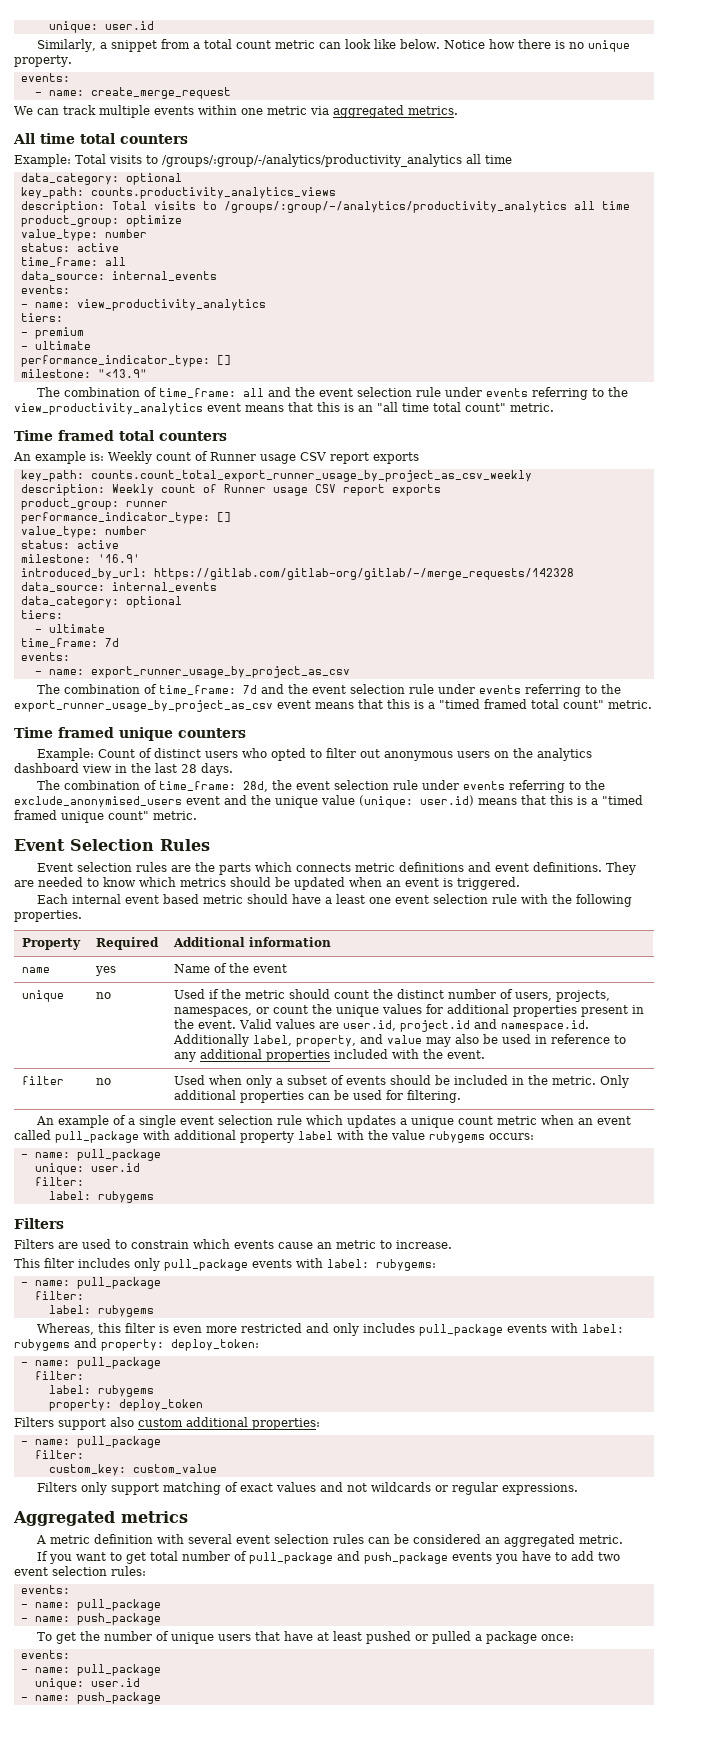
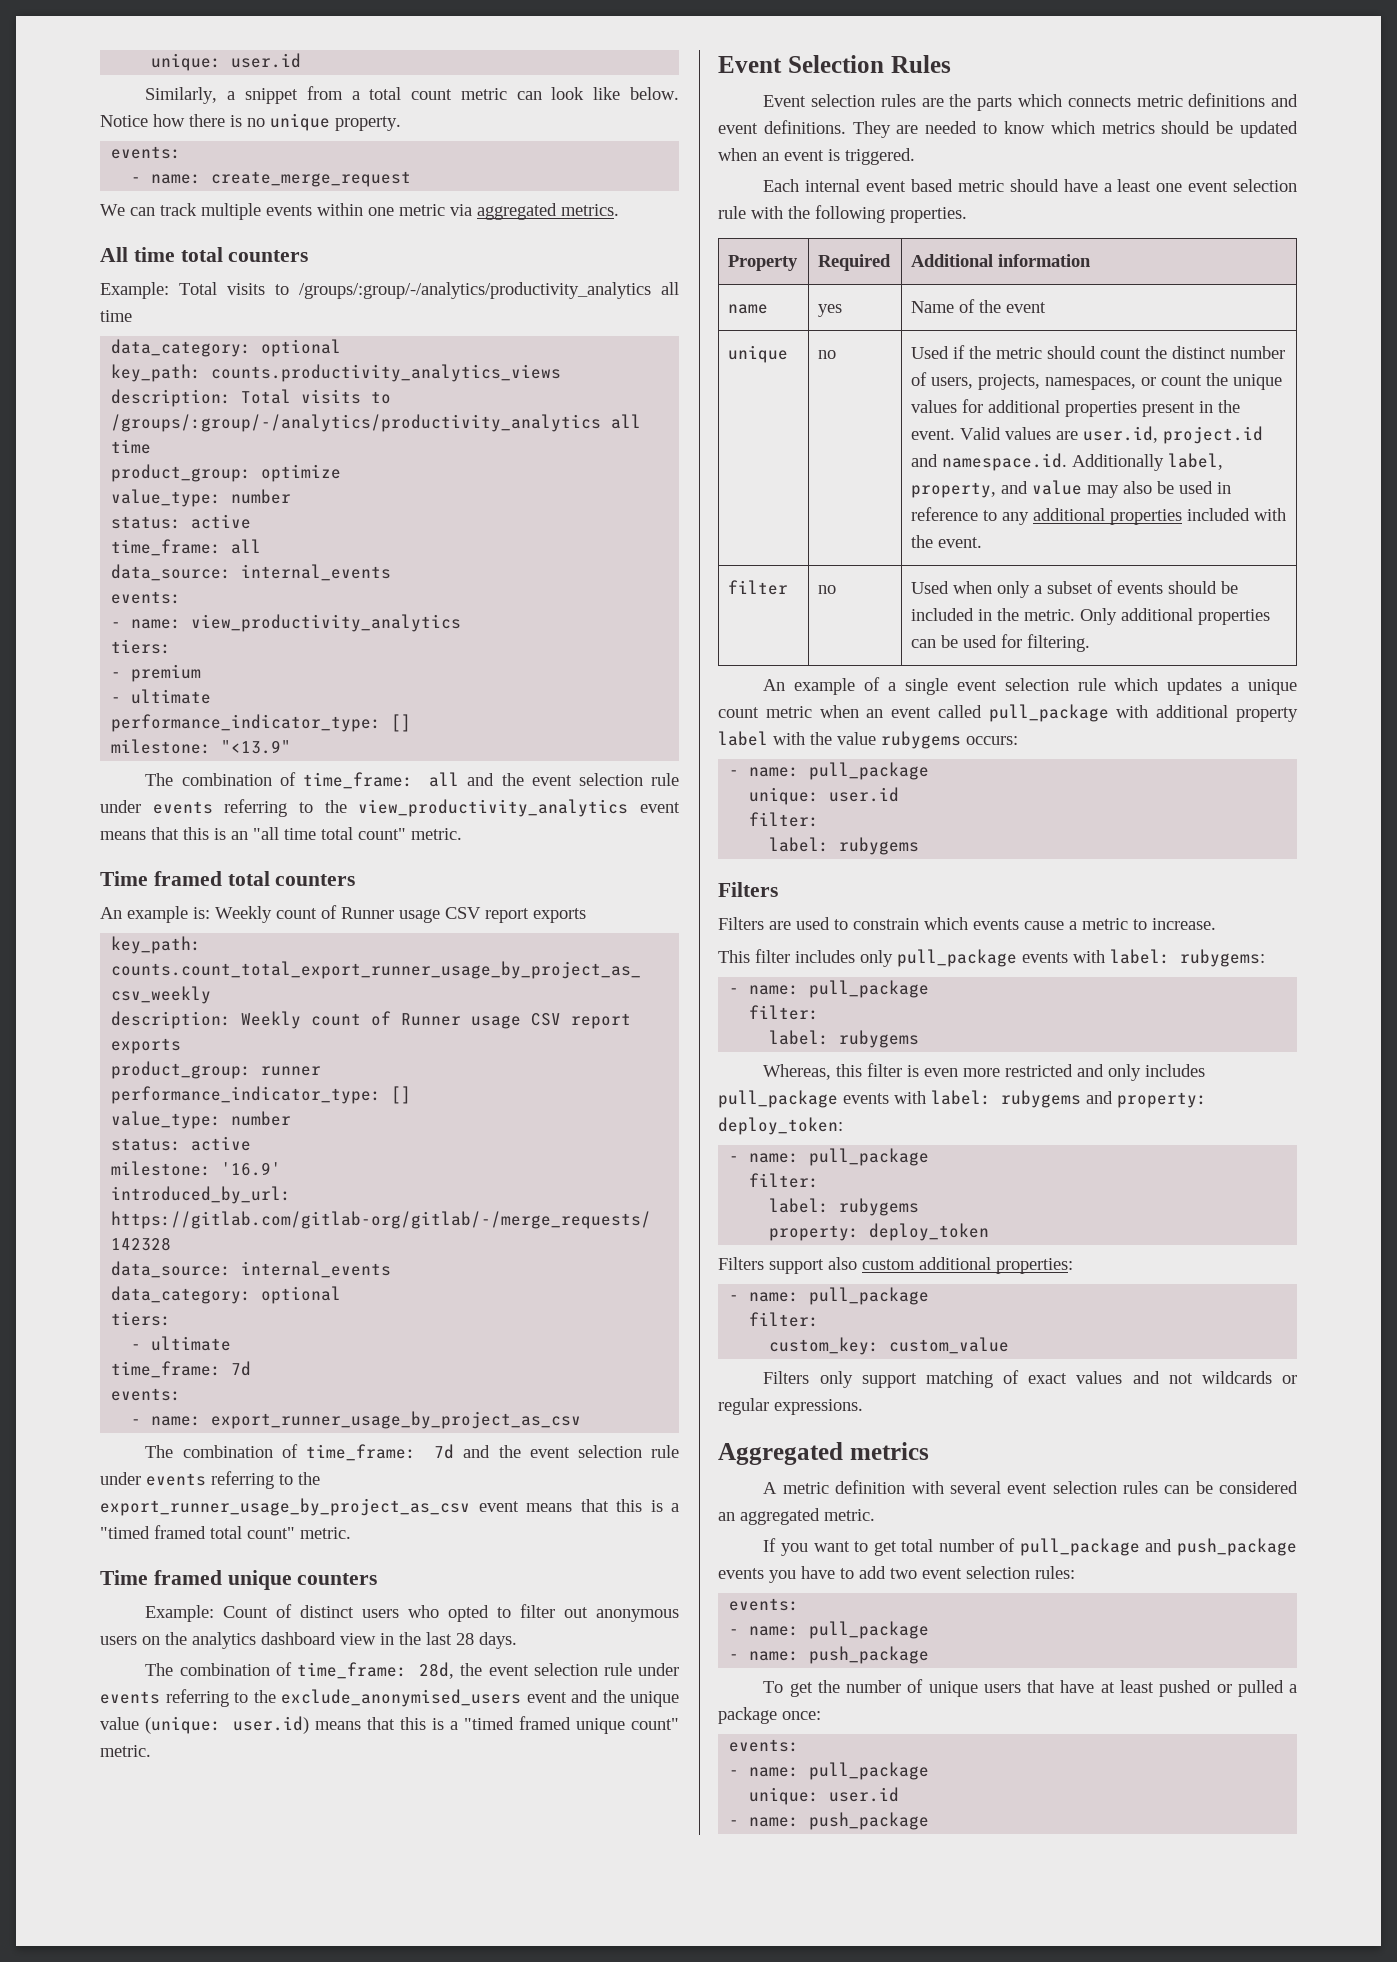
- Filters are used to constrain which events cause an metric to increase.
+ Filters are used to constrain which events cause a metric to increase.

